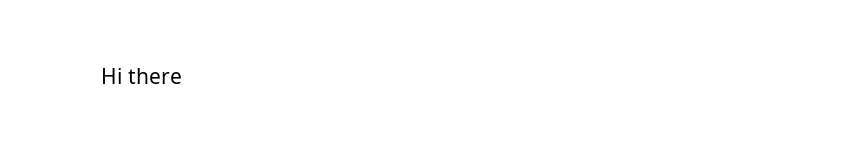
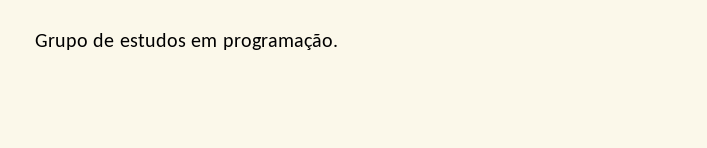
- Hi there
+ Grupo de estudos em programação.

